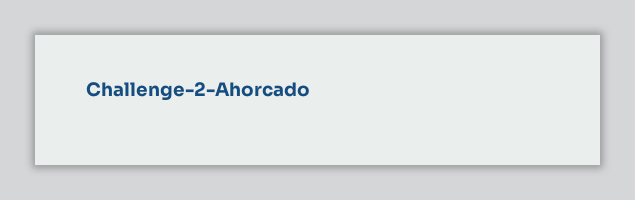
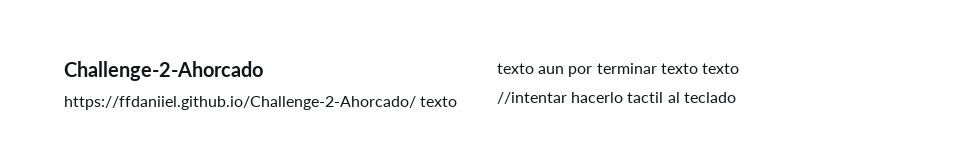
+ https://ffdaniiel.github.io/Challenge-2-Ahorcado/ texto texto aun por terminar texto texto
+ //intentar hacerlo tactil al teclado

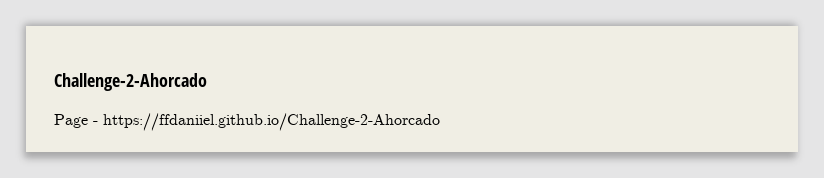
- https://ffdaniiel.github.io/Challenge-2-Ahorcado/ texto texto aun por terminar texto texto
- //intentar hacerlo tactil al teclado
+ Page - https://ffdaniiel.github.io/Challenge-2-Ahorcado

